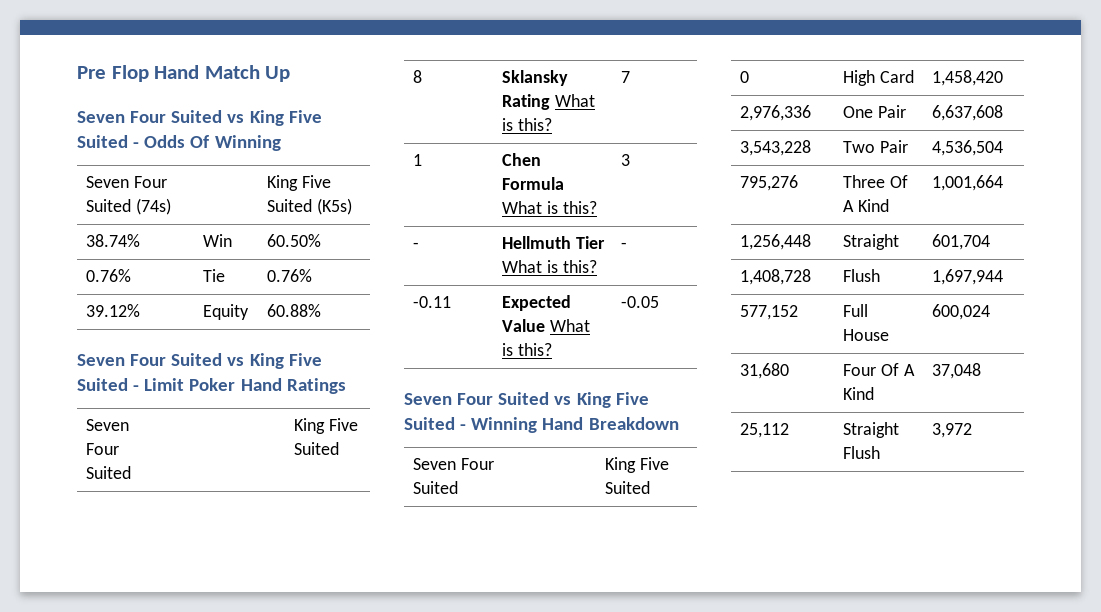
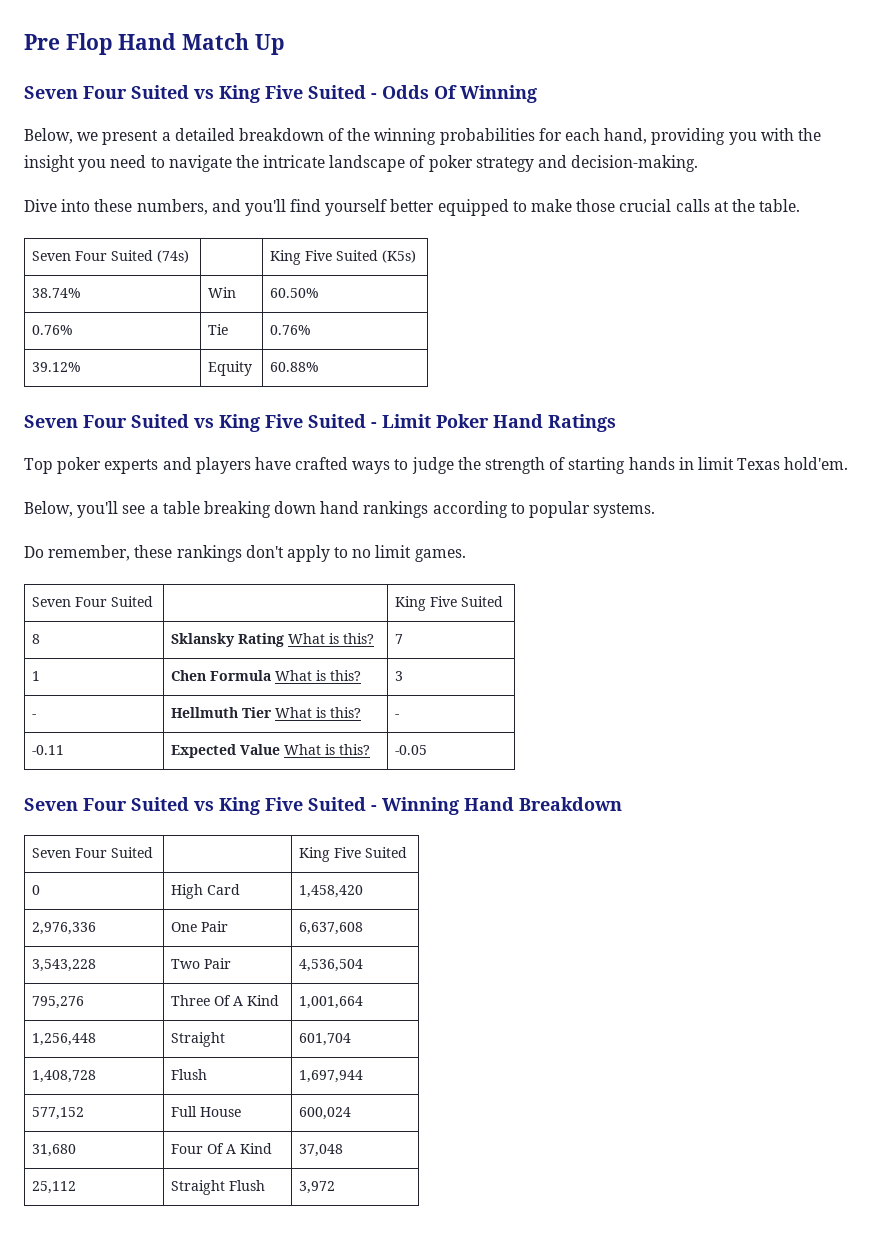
+ Below, we present a detailed breakdown of the winning probabilities for each hand, providing you with the insight you need to navigate the intricate landscape of poker strategy and decision-making.
+ Dive into these numbers, and you'll find yourself better equipped to make those crucial calls at the table.
+ Top poker experts and players have crafted ways to judge the strength of starting hands in limit Texas hold'em.
+ Below, you'll see a table breaking down hand rankings according to popular systems.
+ Do remember, these rankings don't apply to no limit games.

